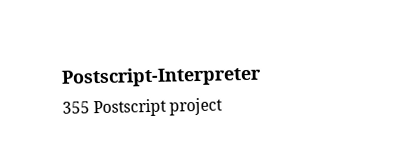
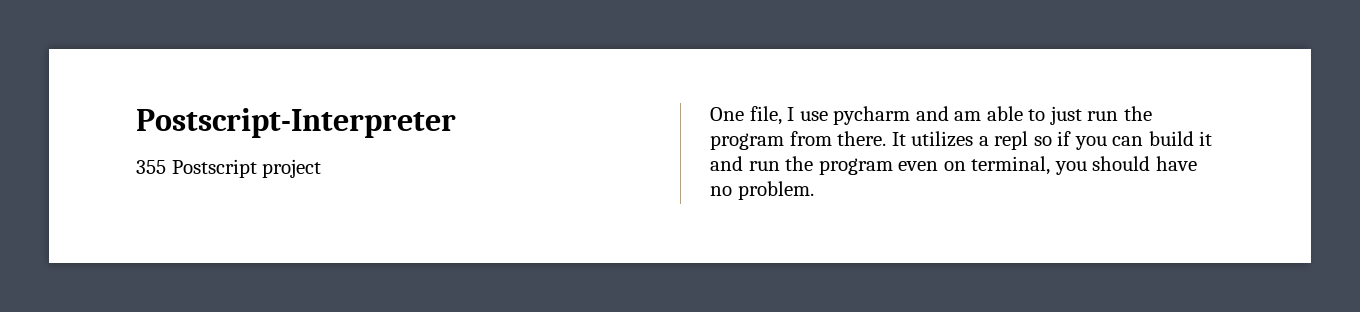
+ One file, I use pycharm and am able to just run the program from there. It utilizes a repl so if you can build it and run the program even on terminal, you should have no problem.

